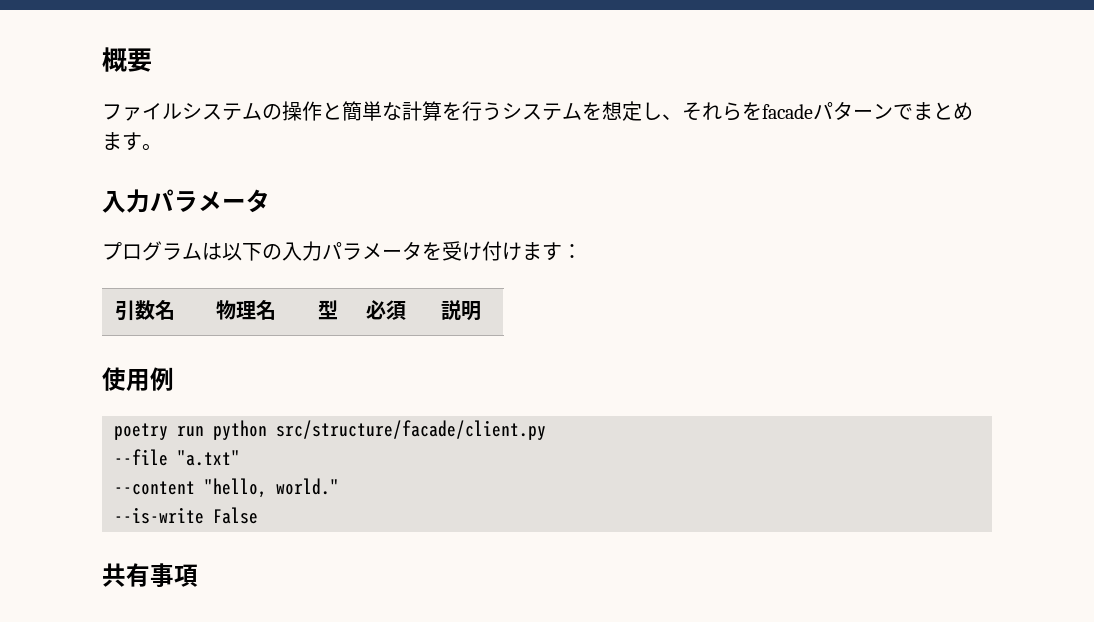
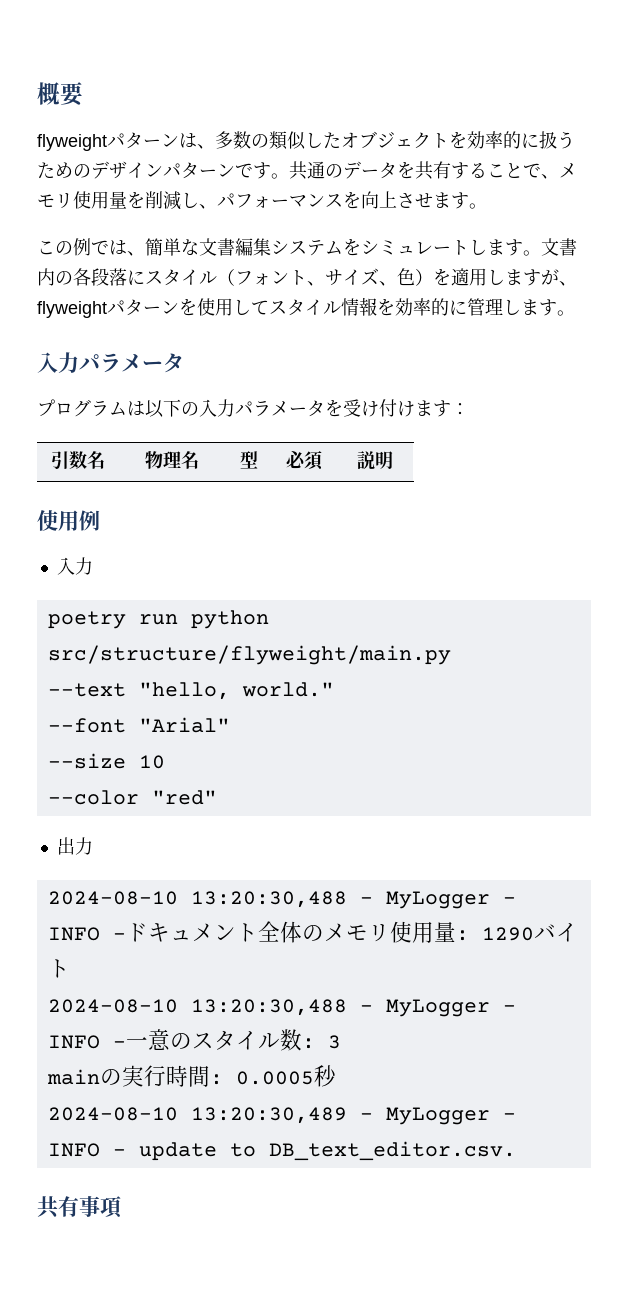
- ファイルシステムの操作と簡単な計算を行うシステムを想定し、それらをfacadeパターンでまとめます。
+ flyweightパターンは、多数の類似したオブジェクトを効率的に扱うためのデザインパターンです。共通のデータを共有することで、メモリ使用量を削減し、パフォーマンスを向上させます。
+ この例では、簡単な文書編集システムをシミュレートします。文書内の各段落にスタイル（フォント、サイズ、色）を適用しますが、flyweightパターンを使用してスタイル情報を効率的に管理します。
  使用例
+ 入力
- poetry run python src/structure/facade/client.py
- --file "a.txt"
- --content "hello, world."
- --is-write False
+ poetry run python src/structure/flyweight/main.py
+ --text "hello, world."
+ --font "Arial"
+ --size 10
+ --color "red"
+ 出力
+ 2024-08-10 13:20:30,488 - MyLogger - INFO -ドキュメント全体のメモリ使用量: 1290バイト
+ 2024-08-10 13:20:30,488 - MyLogger - INFO -一意のスタイル数: 3
+ mainの実行時間: 0.0005秒
+ 2024-08-10 13:20:30,489 - MyLogger - INFO - update to DB_text_editor.csv.

